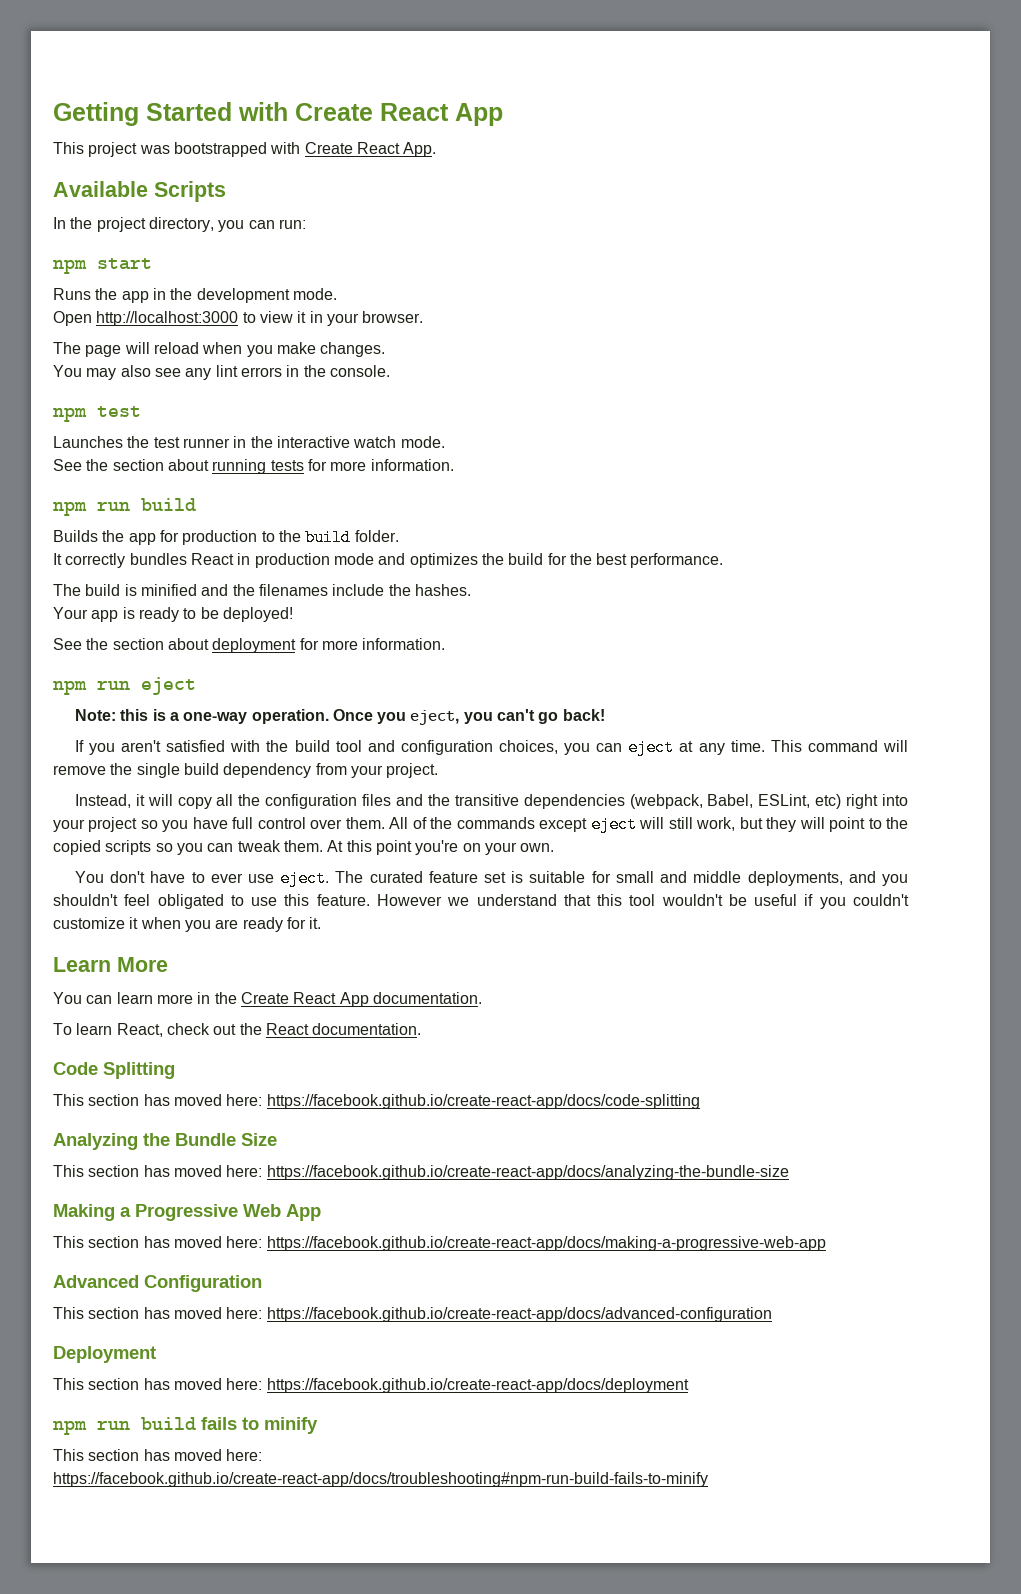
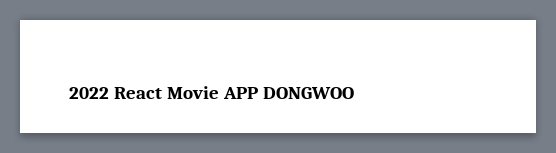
- Getting Started with Create React App
- This project was bootstrapped with Create React App.
- Available Scripts
- In the project directory, you can run:
- npm start
- Runs the app in the development mode.
- Open http://localhost:3000 to view it in your browser.
- The page will reload when you make changes.
- You may also see any lint errors in the console.
- npm test
- Launches the test runner in the interactive watch mode.
- See the section about running tests for more information.
- npm run build
- Builds the app for production to the build folder.
- It correctly bundles React in production mode and optimizes the build for the best performance.
- The build is minified and the filenames include the hashes.
- Your app is ready to be deployed!
- See the section about deployment for more information.
- npm run eject
- Note: this is a one-way operation. Once you eject, you can't go back!
- If you aren't satisfied with the build tool and configuration choices, you can eject at any time. This command will remove the single build dependency from your project.
- Instead, it will copy all the configuration files and the transitive dependencies (webpack, Babel, ESLint, etc) right into your project so you have full control over them. All of the commands except eject will still work, but they will point to the copied scripts so you can tweak them. At this point you're on your own.
- You don't have to ever use eject. The curated feature set is suitable for small and middle deployments, and you shouldn't feel obligated to use this feature. However we understand that this tool wouldn't be useful if you couldn't customize it when you are ready for it.
- Learn More
- You can learn more in the Create React App documentation.
- To learn React, check out the React documentation.
- Code Splitting
- This section has moved here: https://facebook.github.io/create-react-app/docs/code-splitting
- Analyzing the Bundle Size
- This section has moved here: https://facebook.github.io/create-react-app/docs/analyzing-the-bundle-size
- Making a Progressive Web App
- This section has moved here: https://facebook.github.io/create-react-app/docs/making-a-progressive-web-app
- Advanced Configuration
- This section has moved here: https://facebook.github.io/create-react-app/docs/advanced-configuration
- Deployment
- This section has moved here: https://facebook.github.io/create-react-app/docs/deployment
- npm run build fails to minify
- This section has moved here: https://facebook.github.io/create-react-app/docs/troubleshooting#npm-run-build-fails-to-minify
+ 2022 React Movie APP DONGWOO

